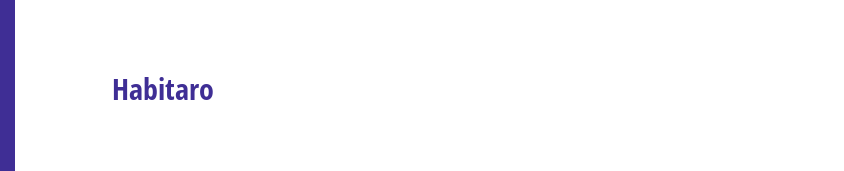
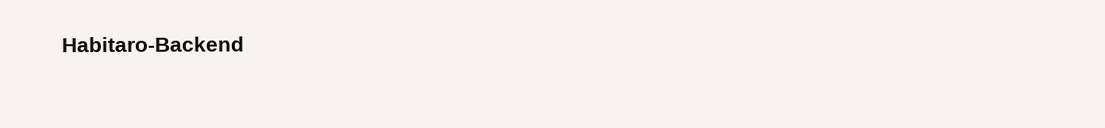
- Habitaro
+ Habitaro-Backend

